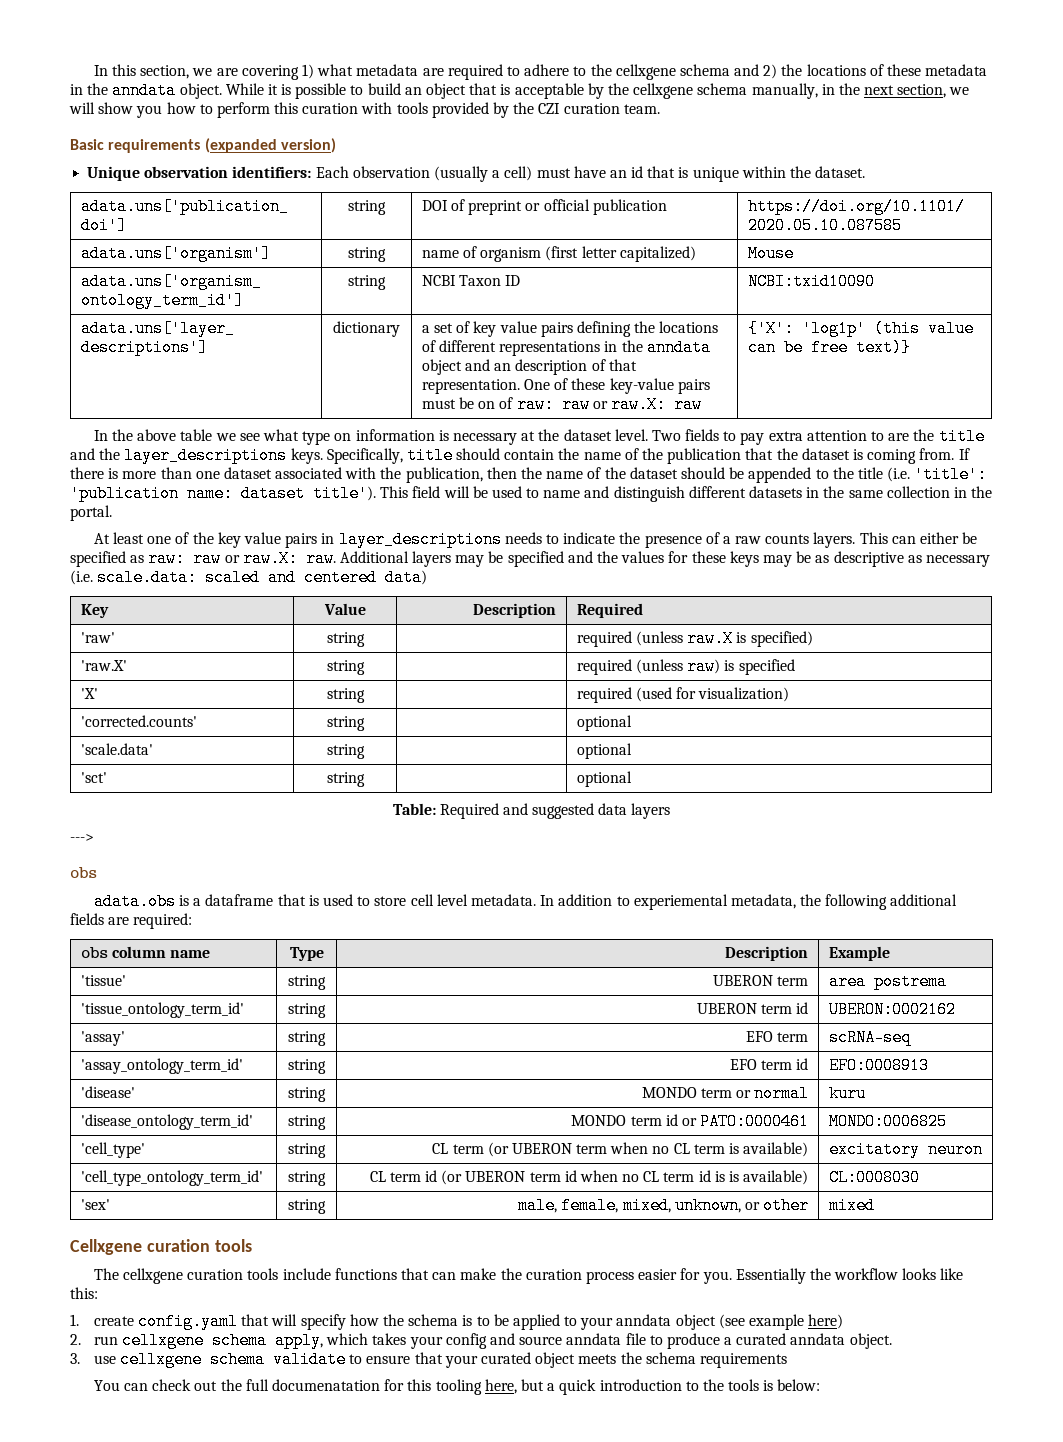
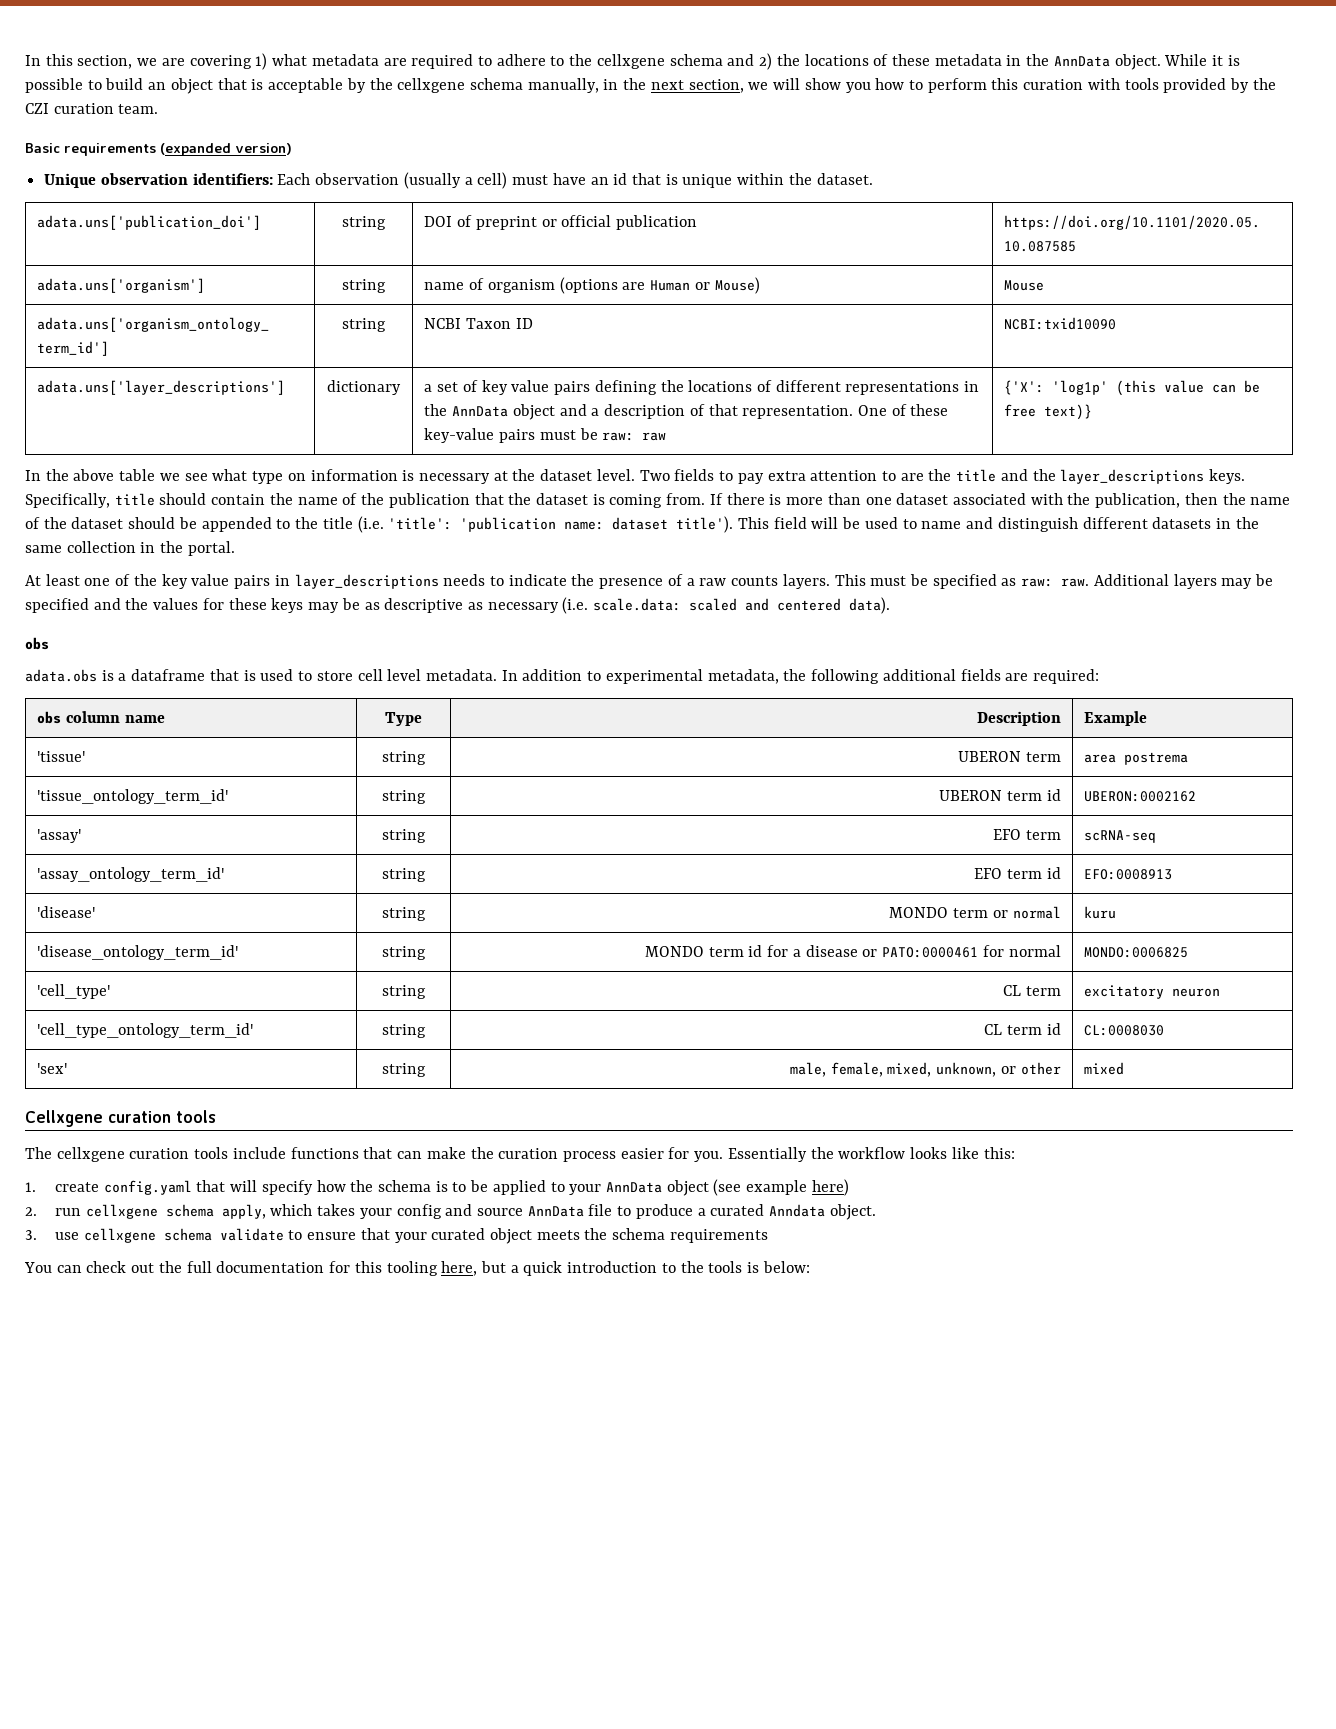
- In this section, we are covering 1) what metadata are required to adhere to the cellxgene schema and 2) the locations of these metadata in the anndata object.
+ In this section, we are covering 1) what metadata are required to adhere to the cellxgene schema and 2) the locations of these metadata in the AnnData object.
- adata.uns['organism'] | string | name of organism (first letter capitalized) | Mouse
+ adata.uns['organism'] | string | name of organism (options are Human or Mouse) | Mouse
- a set of key value pairs defining the locations of different representations in the anndata object and an description of that representation.
+ a set of key value pairs defining the locations of different representations in the AnnData object and a description of that representation.
- One of these key-value pairs must be on of raw: raw or raw.X: raw
+ One of these key-value pairs must be raw: raw
- This can either be specified as raw: raw or raw.X: raw.
+ This must be specified as raw: raw.
- Additional layers may be specified and the values for these keys may be as descriptive as necessary (i.e. scale.data: scaled and centered data)
- Key | Value | Description | Required
- 'raw' | string | | required (unless raw.X is specified)
- 'raw.X' | string | | required (unless raw) is specified
- 'X' | string | | required (used for visualization)
- 'corrected.counts' | string | | optional
- 'scale.data' | string | | optional
- 'sct' | string | | optional
- Table: Required and suggested data layers
- --->
+ Additional layers may be specified and the values for these keys may be as descriptive as necessary (i.e. scale.data: scaled and centered data).
- In addition to experiemental metadata, the following additional fields are required:
+ In addition to experimental metadata, the following additional fields are required:
- 'disease_ontology_term_id' | string | MONDO term id or PATO:0000461 | MONDO:0006825
+ 'disease_ontology_term_id' | string | MONDO term id for a disease or PATO:0000461 for normal | MONDO:0006825
- 'cell_type' | string | CL term (or UBERON term when no CL term is available) | excitatory neuron
+ 'cell_type' | string | CL term | excitatory neuron
- 'cell_type_ontology_term_id' | string | CL term id (or UBERON term id when no CL term id is is available) | CL:0008030
+ 'cell_type_ontology_term_id' | string | CL term id | CL:0008030
- 1. create config.yaml that will specify how the schema is to be applied to your anndata object (see example here)
+ 1. create config.yaml that will specify how the schema is to be applied to your AnnData object (see example here)
- 2. run cellxgene schema apply, which takes your config and source anndata file to produce a curated anndata object.
+ 2. run cellxgene schema apply, which takes your config and source AnnData file to produce a curated Anndata object.
- You can check out the full documenatation for this tooling here, but a quick introduction to the tools is below:
+ You can check out the full documentation for this tooling here, but a quick introduction to the tools is below:

